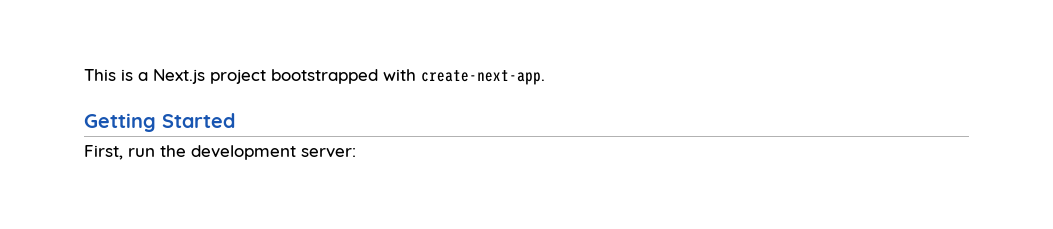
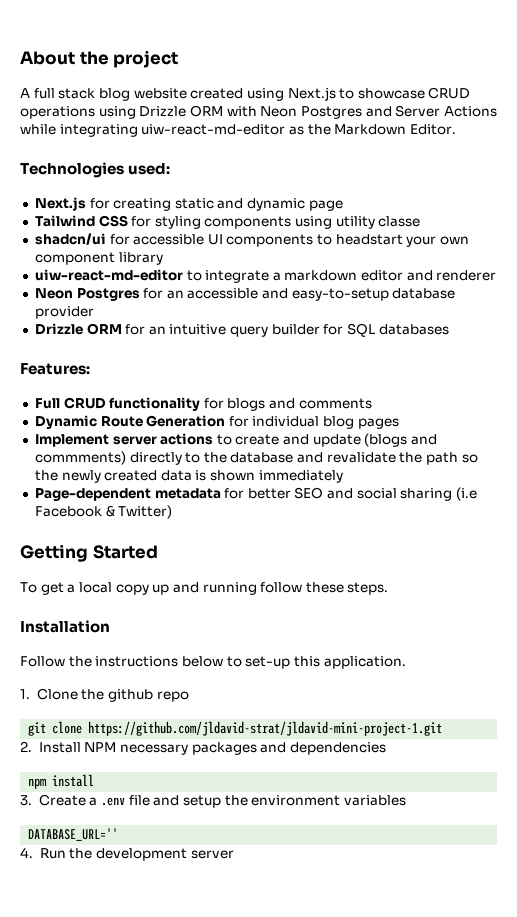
- This is a Next.js project bootstrapped with create-next-app.
+ About the project
+ A full stack blog website created using Next.js to showcase CRUD operations using Drizzle ORM with Neon Postgres and Server Actions while integrating uiw-react-md-editor as the Markdown Editor.
+ Technologies used:
+ Next.js for creating static and dynamic page
+ Tailwind CSS for styling components using utility classe
+ shadcn/ui for accessible UI components to headstart your own component library
+ uiw-react-md-editor to integrate a markdown editor and renderer
+ Neon Postgres for an accessible and easy-to-setup database provider
+ Drizzle ORM for an intuitive query builder for SQL databases
+ Features:
+ Full CRUD functionality for blogs and comments
+ Dynamic Route Generation for individual blog pages
+ Implement server actions to create and update (blogs and commments) directly to the database and revalidate the path so the newly created data is shown immediately
+ Page-dependent metadata for better SEO and social sharing (i.e Facebook & Twitter)
  Getting Started
- First, run the development server:
+ To get a local copy up and running follow these steps.
+ Installation
+ Follow the instructions below to set-up this application.
+ 1. Clone the github repo
+ git clone https://github.com/jldavid-strat/jldavid-mini-project-1.git
+ 2. Install NPM necessary packages and dependencies
+ npm install
+ 3. Create a .env file and setup the environment variables
+ DATABASE_URL=''
+ 4. Run the development server

